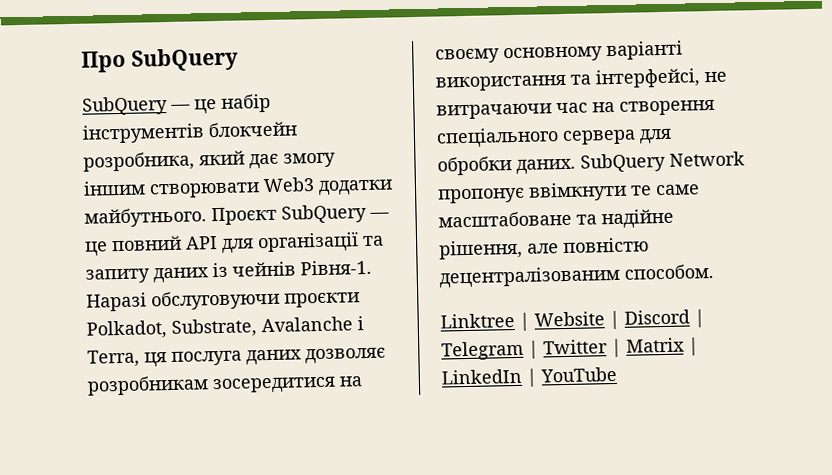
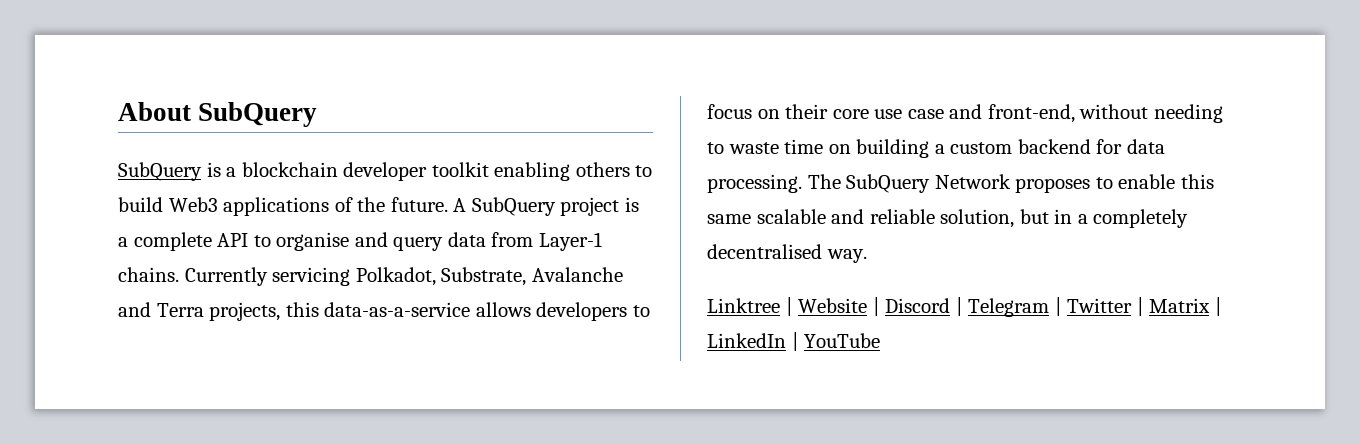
- Про SubQuery
+ About SubQuery
- SubQuery — це набір інструментів блокчейн розробника, який дає змогу іншим створювати Web3 додатки майбутнього. Проєкт SubQuery — це повний API для організації та запиту даних із чейнів Рівня-1. Наразі обслуговуючи проєкти Polkadot, Substrate, Avalanche і Terra, ця послуга даних дозволяє розробникам зосередитися на своєму основному варіанті використання та інтерфейсі, не витрачаючи час на створення спеціального сервера для обробки даних. SubQuery Network пропонує ввімкнути те саме масштабоване та надійне рішення, але повністю децентралізованим способом.
+ SubQuery is a blockchain developer toolkit enabling others to build Web3 applications of the future. A SubQuery project is a complete API to organise and query data from Layer-1 chains. Currently servicing Polkadot, Substrate, Avalanche and Terra projects, this data-as-a-service allows developers to focus on their core use case and front-end, without needing to waste time on building a custom backend for data processing. The SubQuery Network proposes to enable this same scalable and reliable solution, but in a completely decentralised way.

